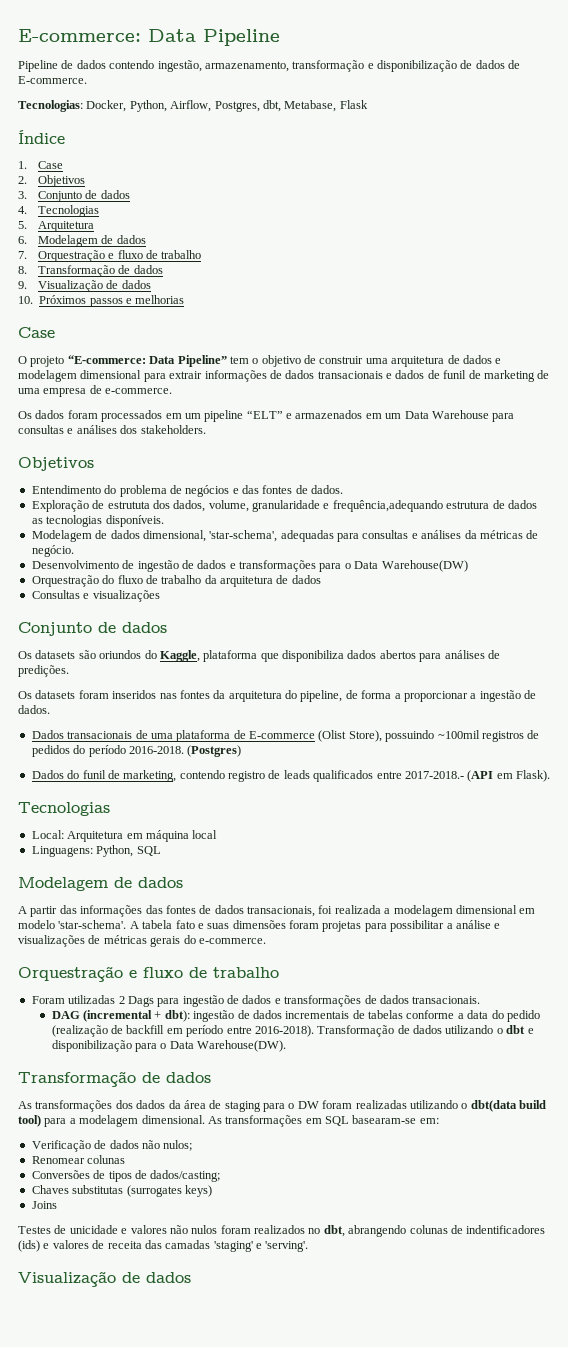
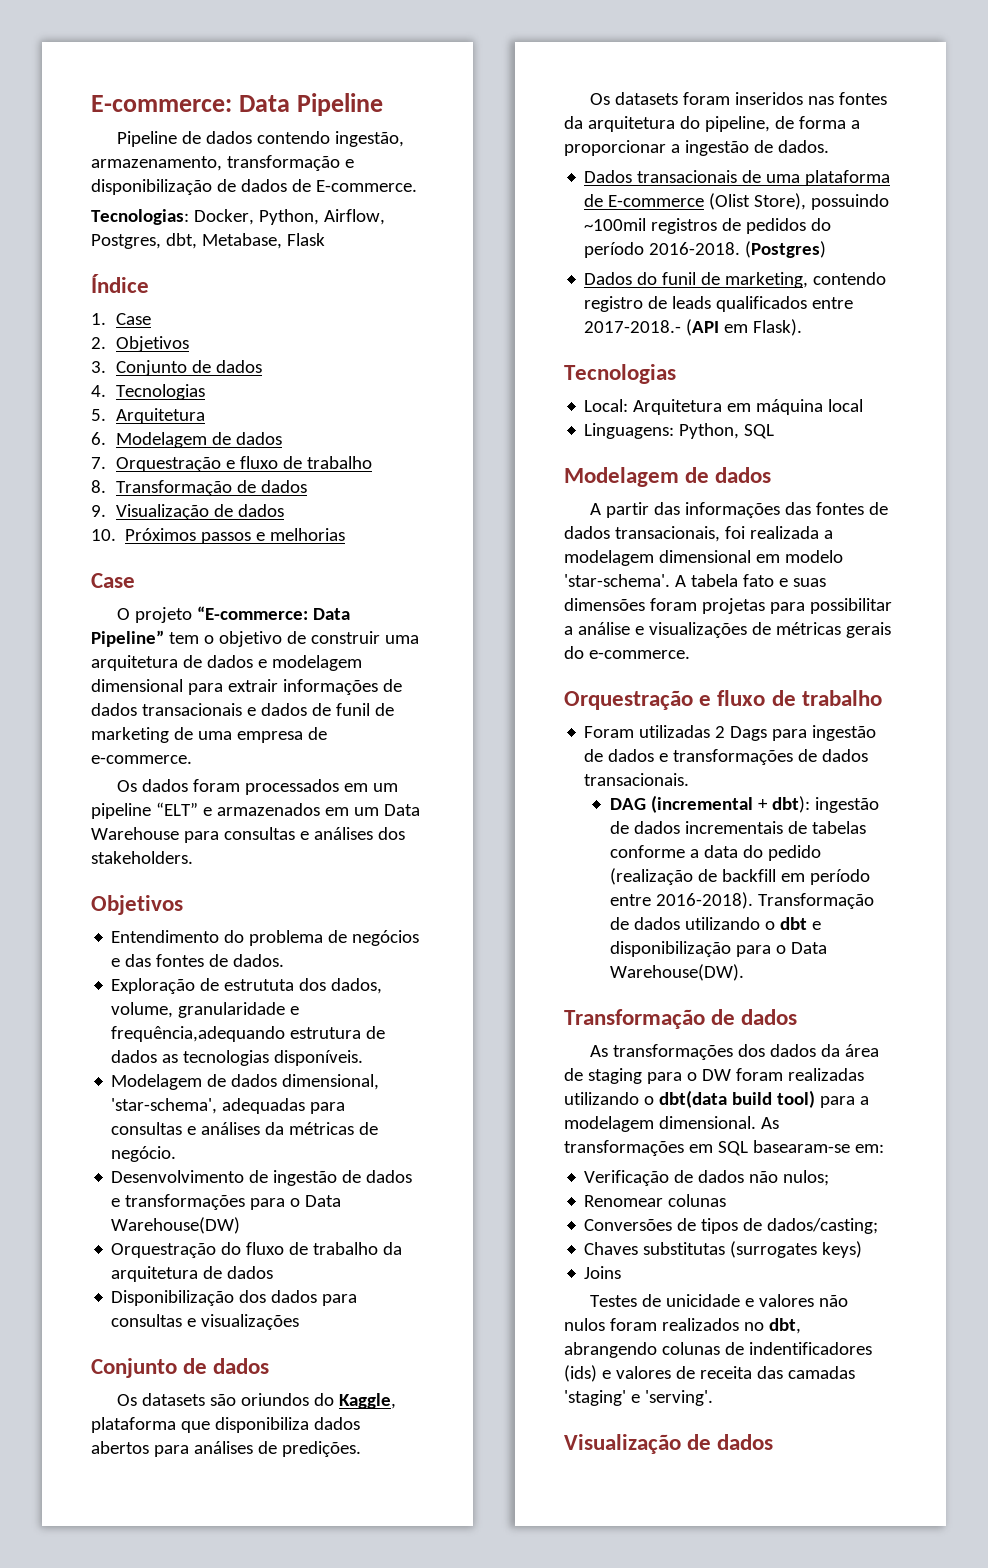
- Consultas e visualizações
+ Disponibilização dos dados para consultas e visualizações

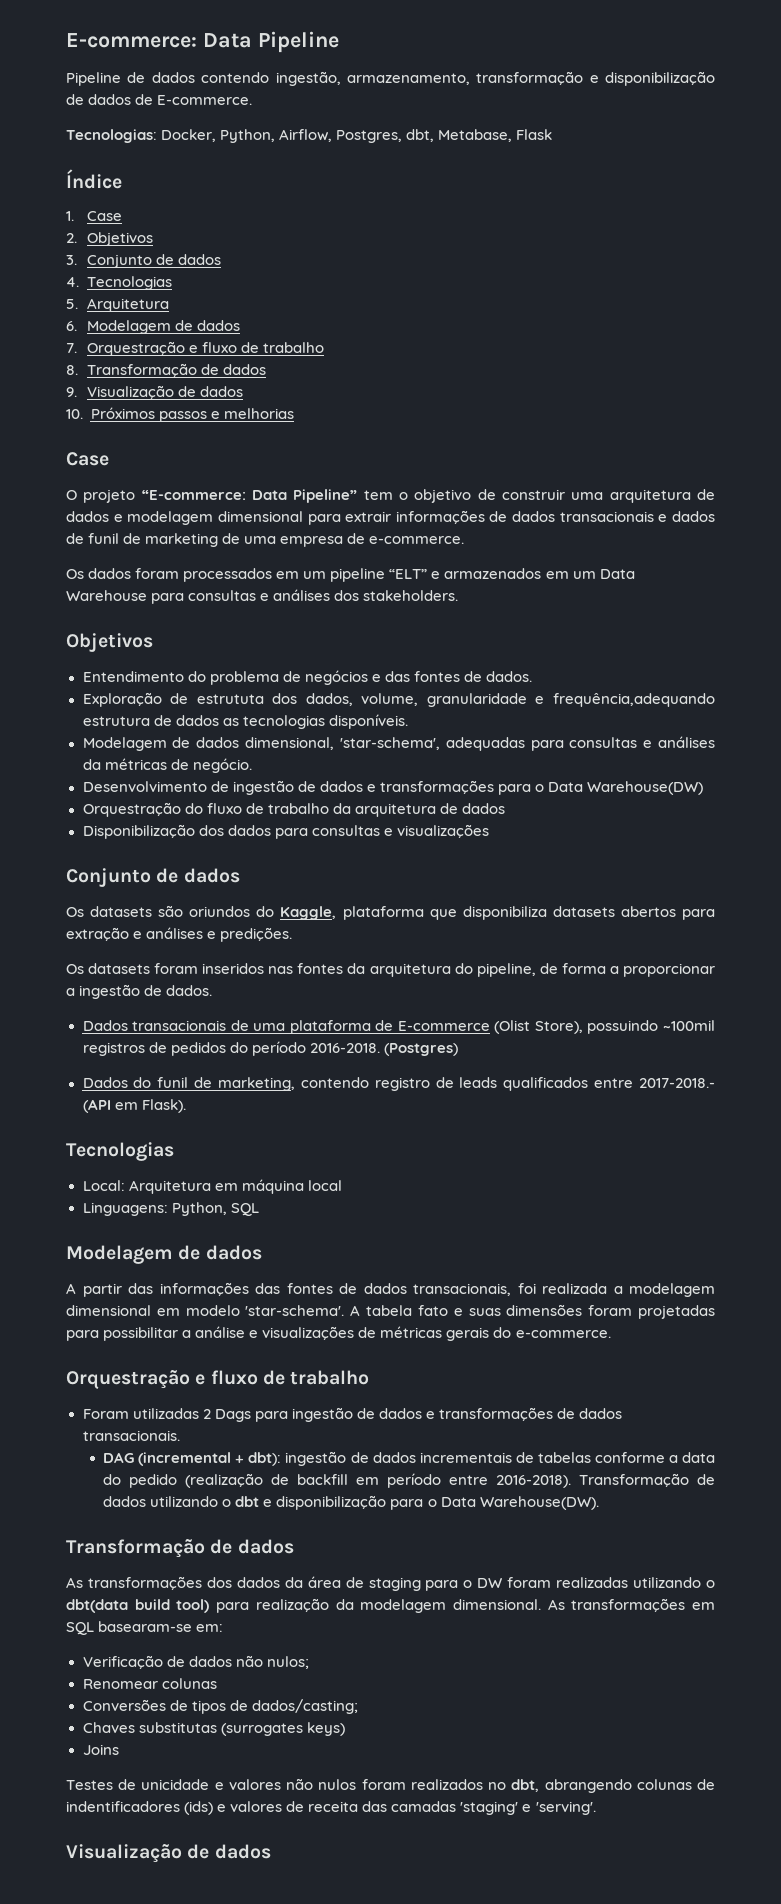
- Os datasets são oriundos do Kaggle, plataforma que disponibiliza dados abertos para análises de predições.
+ Os datasets são oriundos do Kaggle, plataforma que disponibiliza datasets abertos para extração e análises e predições.
- A tabela fato e suas dimensões foram projetas para possibilitar a análise e visualizações de métricas gerais do e-commerce.
+ A tabela fato e suas dimensões foram projetadas para possibilitar a análise e visualizações de métricas gerais do e-commerce.
- As transformações dos dados da área de staging para o DW foram realizadas utilizando o dbt(data build tool) para a modelagem dimensional.
+ As transformações dos dados da área de staging para o DW foram realizadas utilizando o dbt(data build tool) para realização da modelagem dimensional.

